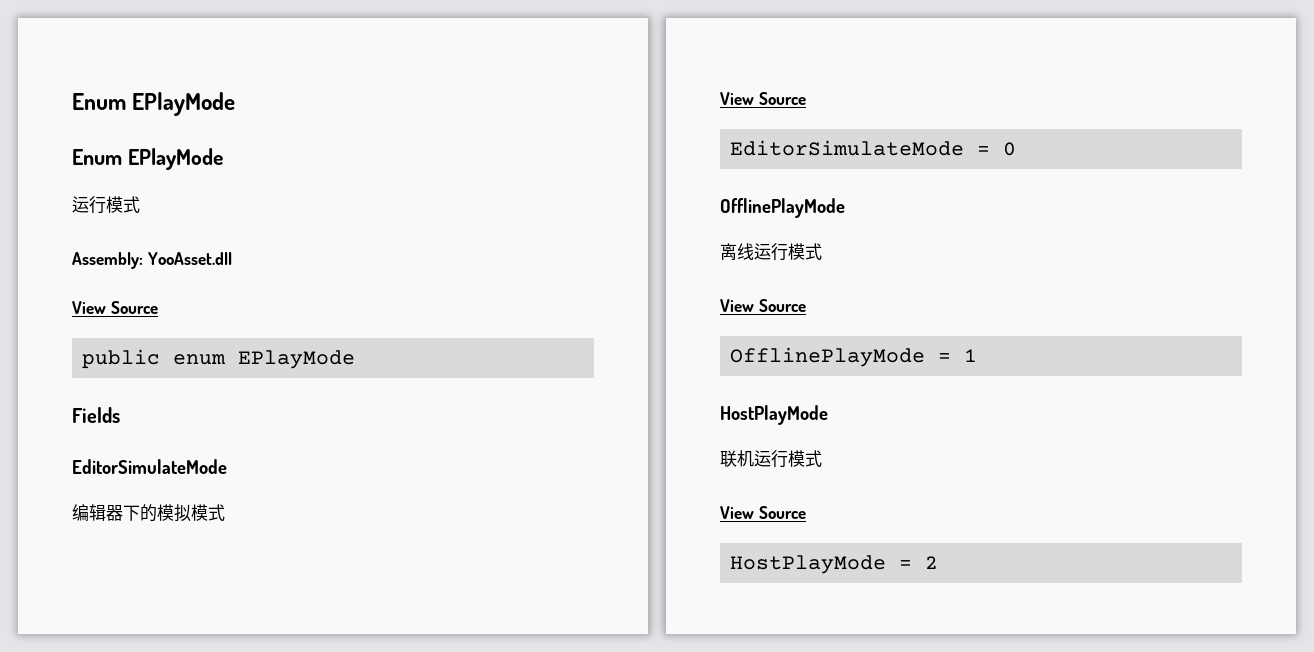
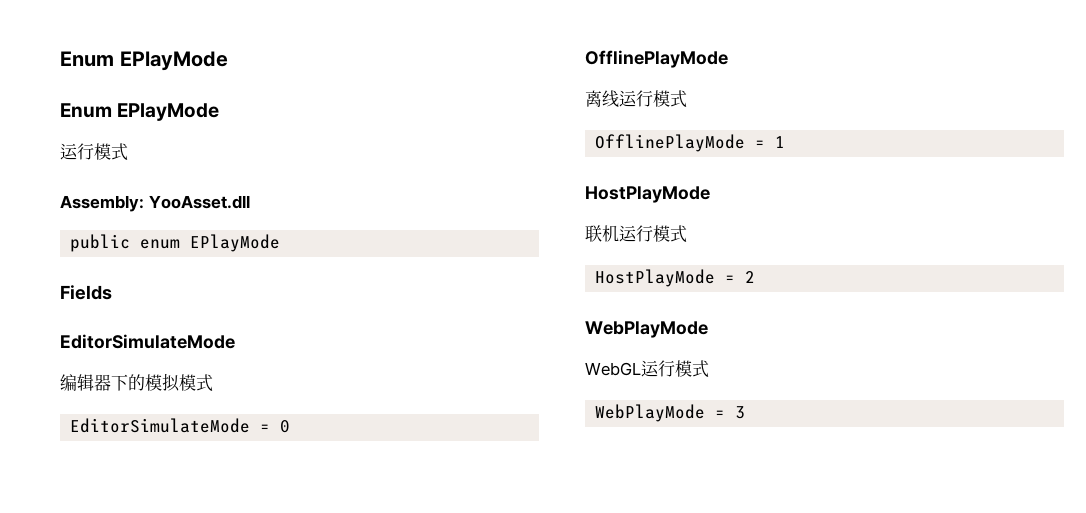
  Assembly: YooAsset.dll
- View Source
  编辑器下的模拟模式
- View Source
  离线运行模式
- View Source
  联机运行模式
- View Source
  HostPlayMode = 2
+ WebPlayMode
+ WebGL运行模式
+ WebPlayMode = 3

